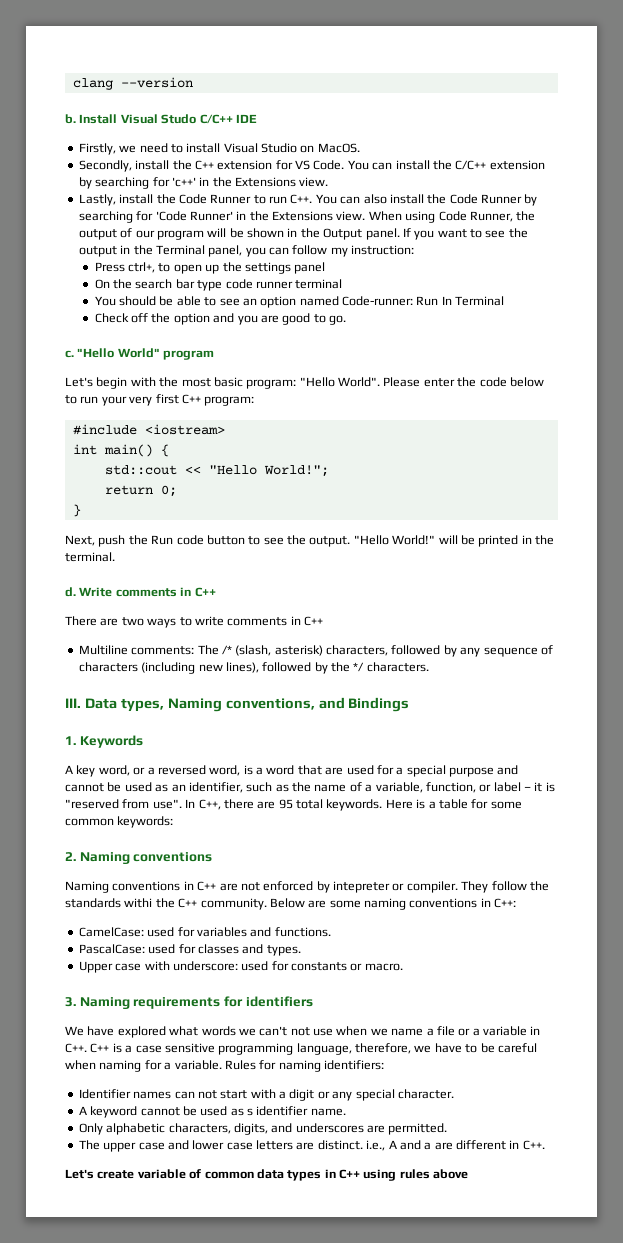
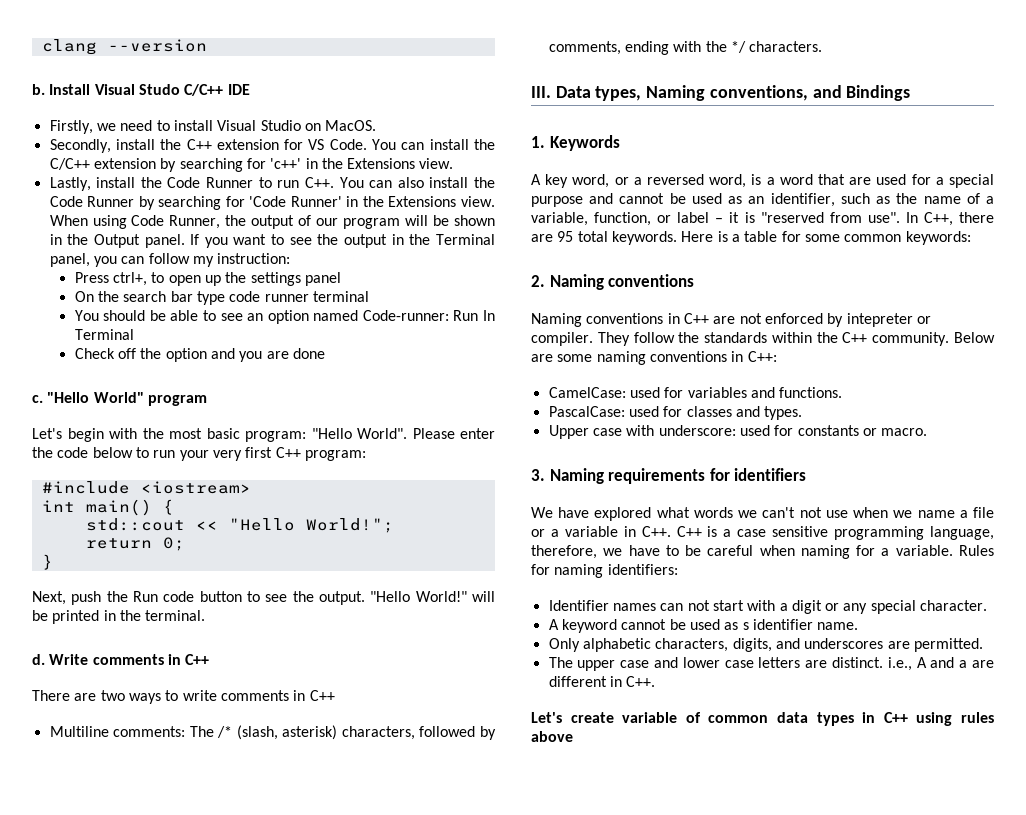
- Check off the option and you are good to go.
+ Check off the option and you are done
- Multiline comments: The /* (slash, asterisk) characters, followed by any sequence of characters (including new lines), followed by the */ characters.
+ Multiline comments: The /* (slash, asterisk) characters, followed by comments, ending with the */ characters.
- They follow the standards withi the C++ community.
+ They follow the standards within the C++ community.

